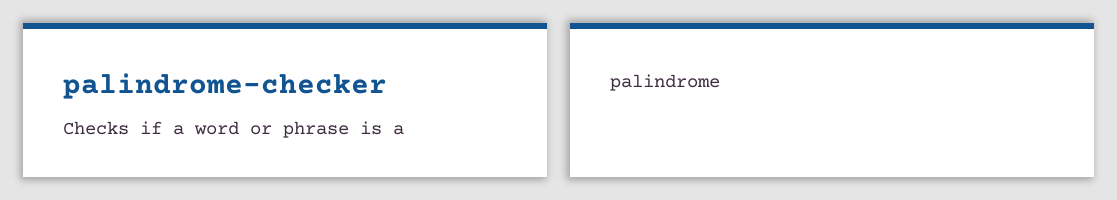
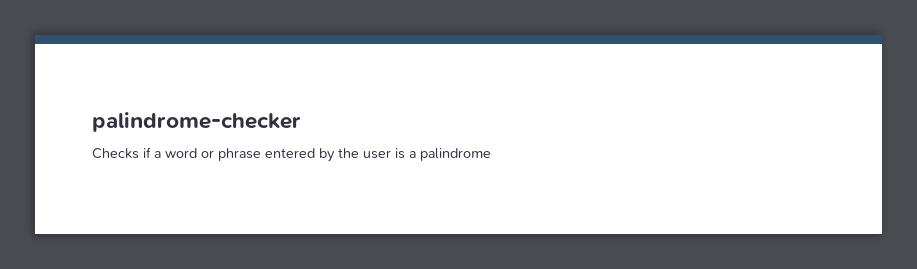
- Checks if a word or phrase is a palindrome
+ Checks if a word or phrase entered by the user is a palindrome

